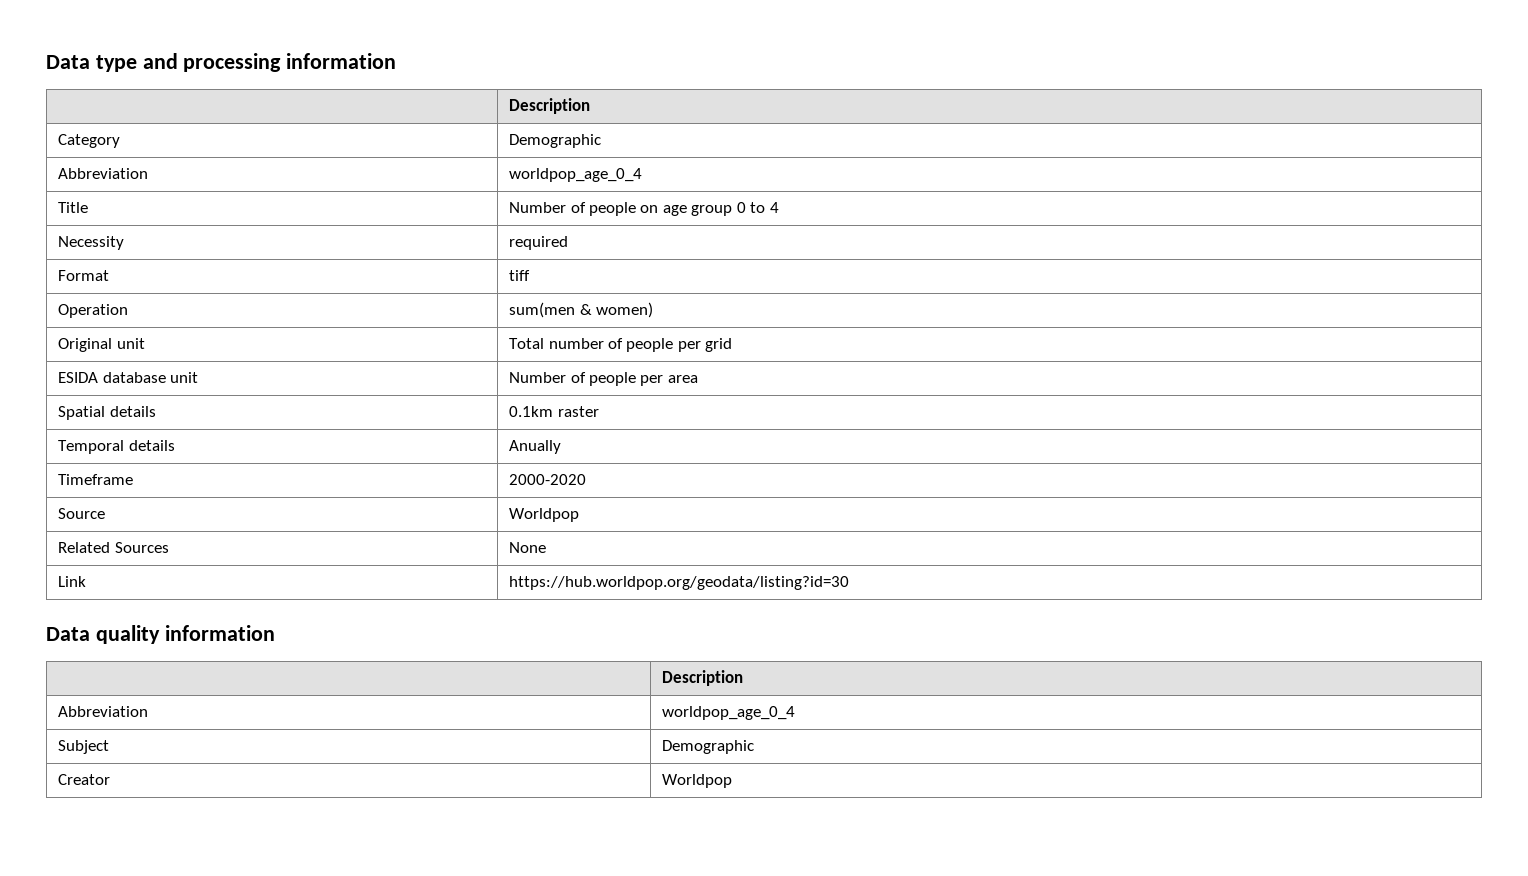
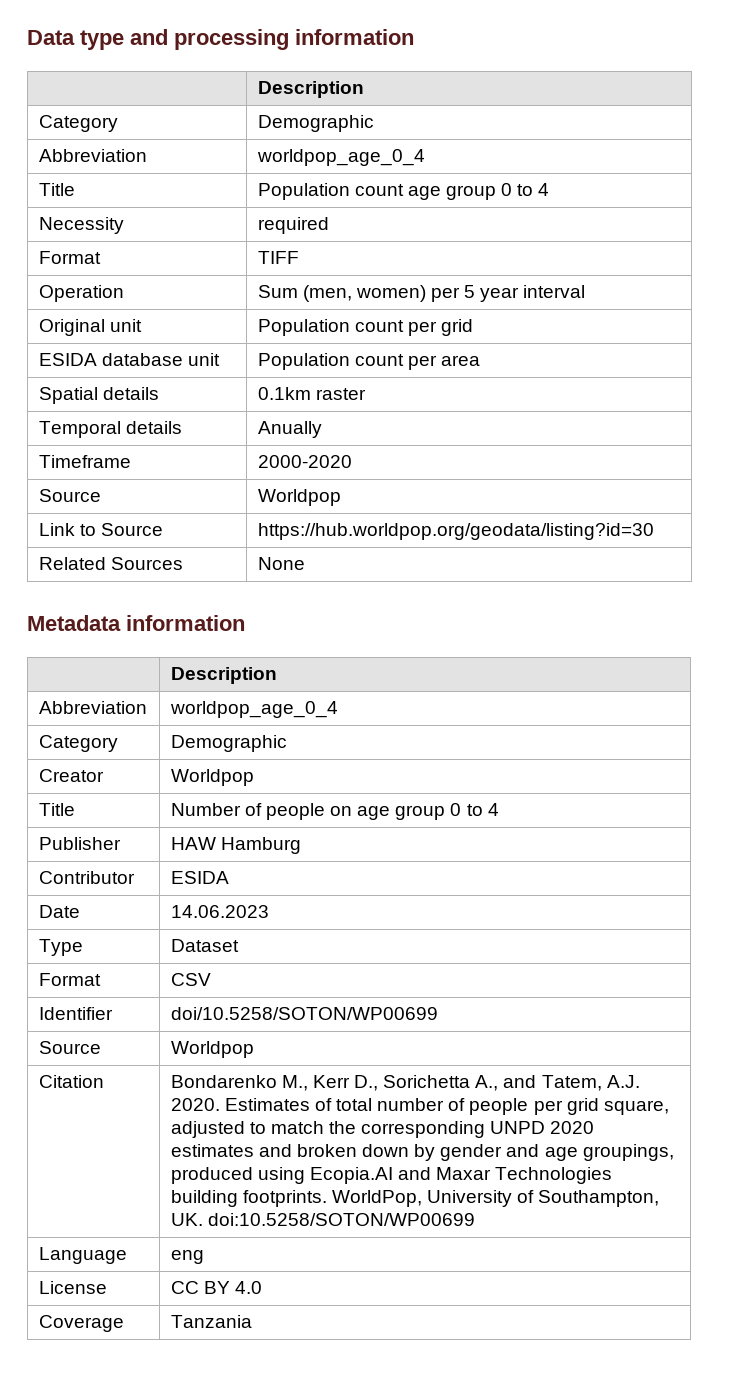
- Title | Number of people on age group 0 to 4
+ Title | Population count age group 0 to 4
- Format | tiff
+ Format | TIFF
- Operation | sum(men & women)
- Original unit | Total number of people per grid
+ Operation | Sum (men, women) per 5 year interval
+ Original unit | Population count per grid
- ESIDA database unit | Number of people per area
+ ESIDA database unit | Population count per area
+ Link to Source | https://hub.worldpop.org/geodata/listing?id=30
- Link | https://hub.worldpop.org/geodata/listing?id=30
- Data quality information
+ Metadata information
  | Description
  Abbreviation | worldpop_age_0_4
- Subject | Demographic
+ Category | Demographic
+ Title | Number of people on age group 0 to 4
+ Publisher | HAW Hamburg
+ Contributor | ESIDA
+ Date | 14.06.2023
+ Type | Dataset
+ Format | CSV
+ Identifier | doi/10.5258/SOTON/WP00699
+ Source | Worldpop
+ Citation | Bondarenko M., Kerr D., Sorichetta A., and Tatem, A.J. 2020. Estimates of total number of people per grid square, adjusted to match the corresponding UNPD 2020 estimates and broken down by gender and age groupings, produced using Ecopia.AI and Maxar Technologies building footprints. WorldPop, University of Southampton, UK. doi:10.5258/SOTON/WP00699
+ Language | eng
+ License | CC BY 4.0
+ Coverage | Tanzania

